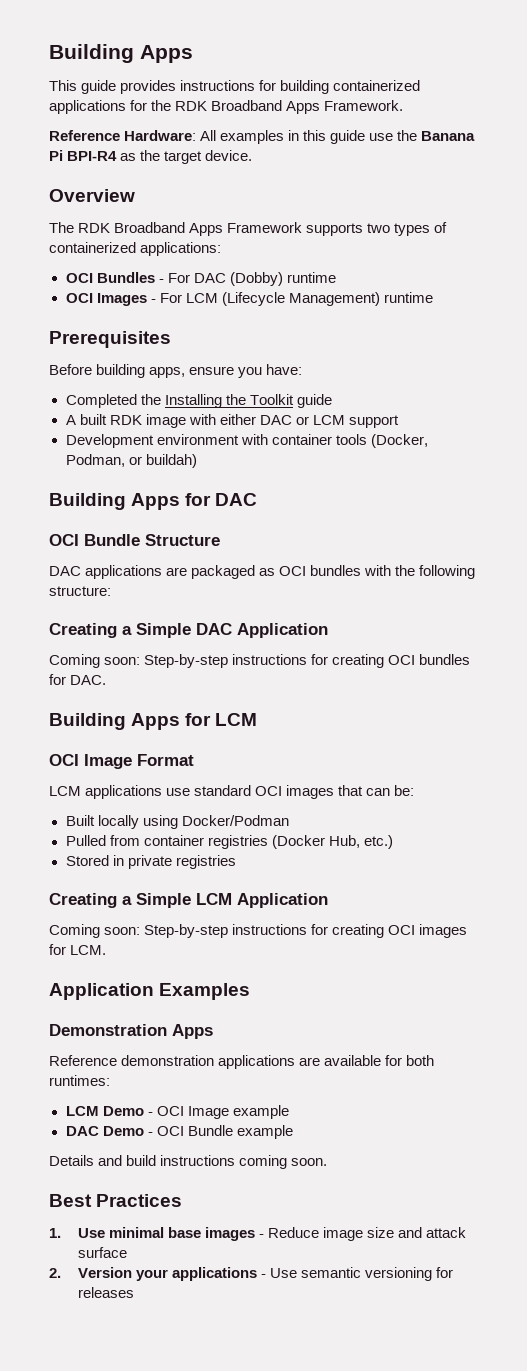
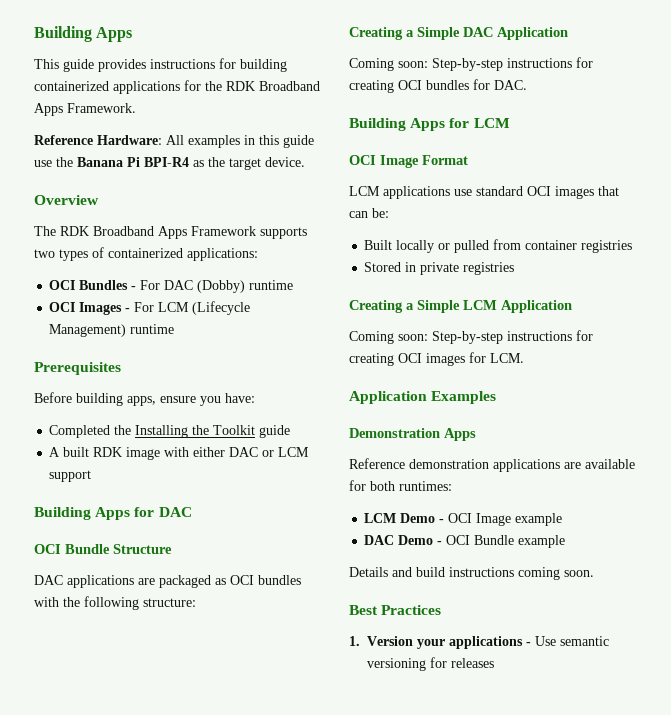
- Development environment with container tools (Docker, Podman, or buildah)
- Built locally using Docker/Podman
- Pulled from container registries (Docker Hub, etc.)
+ Built locally or pulled from container registries
- 1. Use minimal base images - Reduce image size and attack surface
- 2. Version your applications - Use semantic versioning for releases
+ 1. Version your applications - Use semantic versioning for releases

